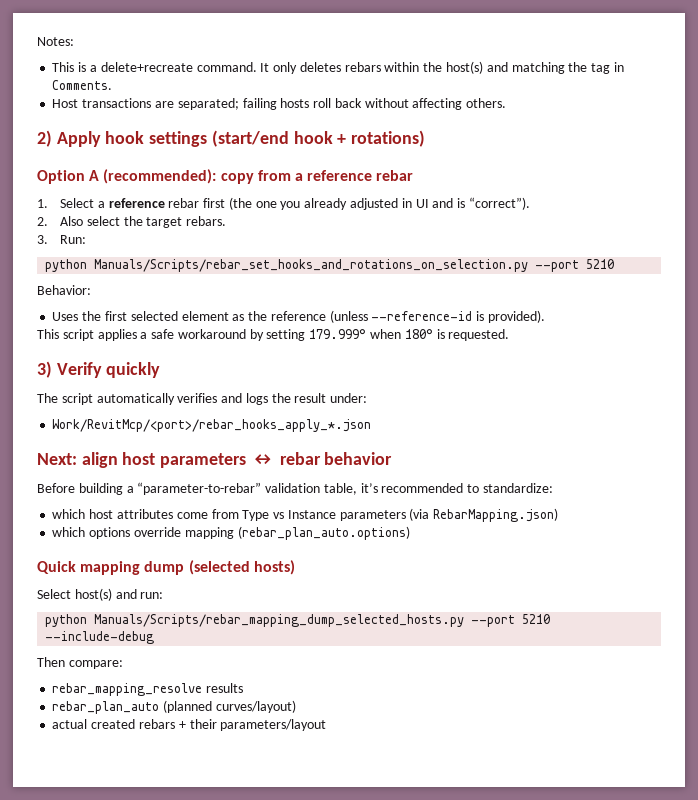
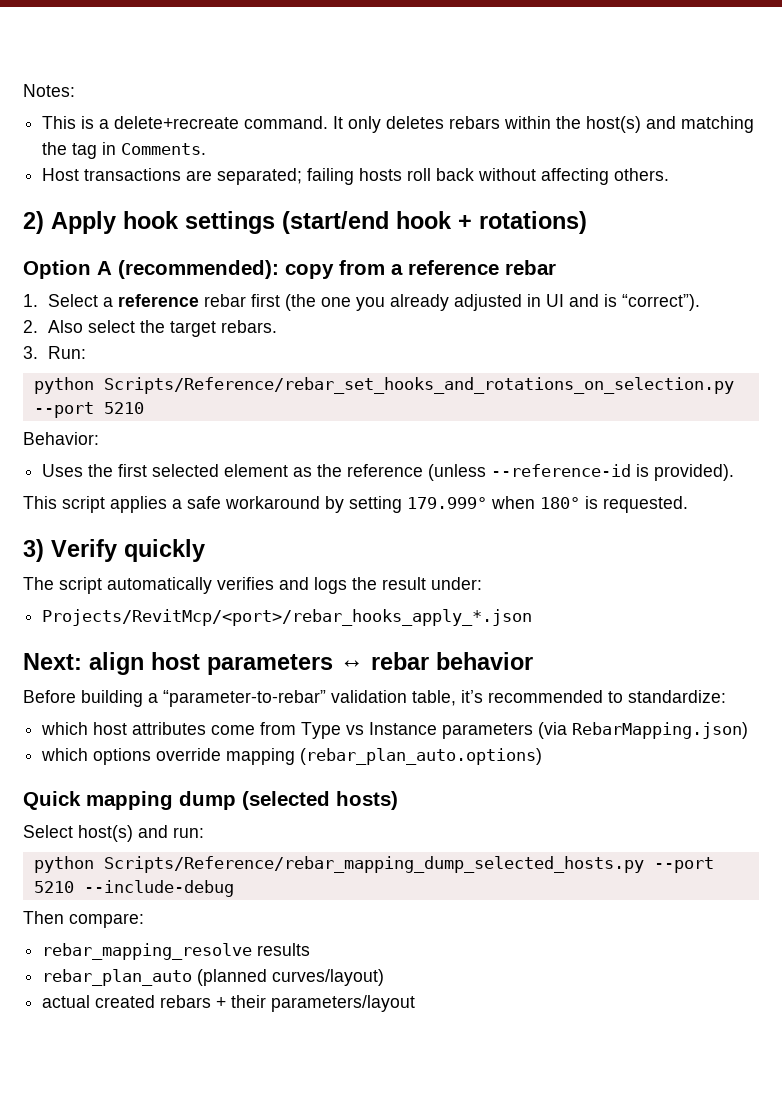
- python Manuals/Scripts/rebar_set_hooks_and_rotations_on_selection.py --port 5210
+ python Scripts/Reference/rebar_set_hooks_and_rotations_on_selection.py --port 5210
- Work/RevitMcp/<port>/rebar_hooks_apply_*.json
+ Projects/RevitMcp/<port>/rebar_hooks_apply_*.json
- python Manuals/Scripts/rebar_mapping_dump_selected_hosts.py --port 5210 --include-debug
+ python Scripts/Reference/rebar_mapping_dump_selected_hosts.py --port 5210 --include-debug

